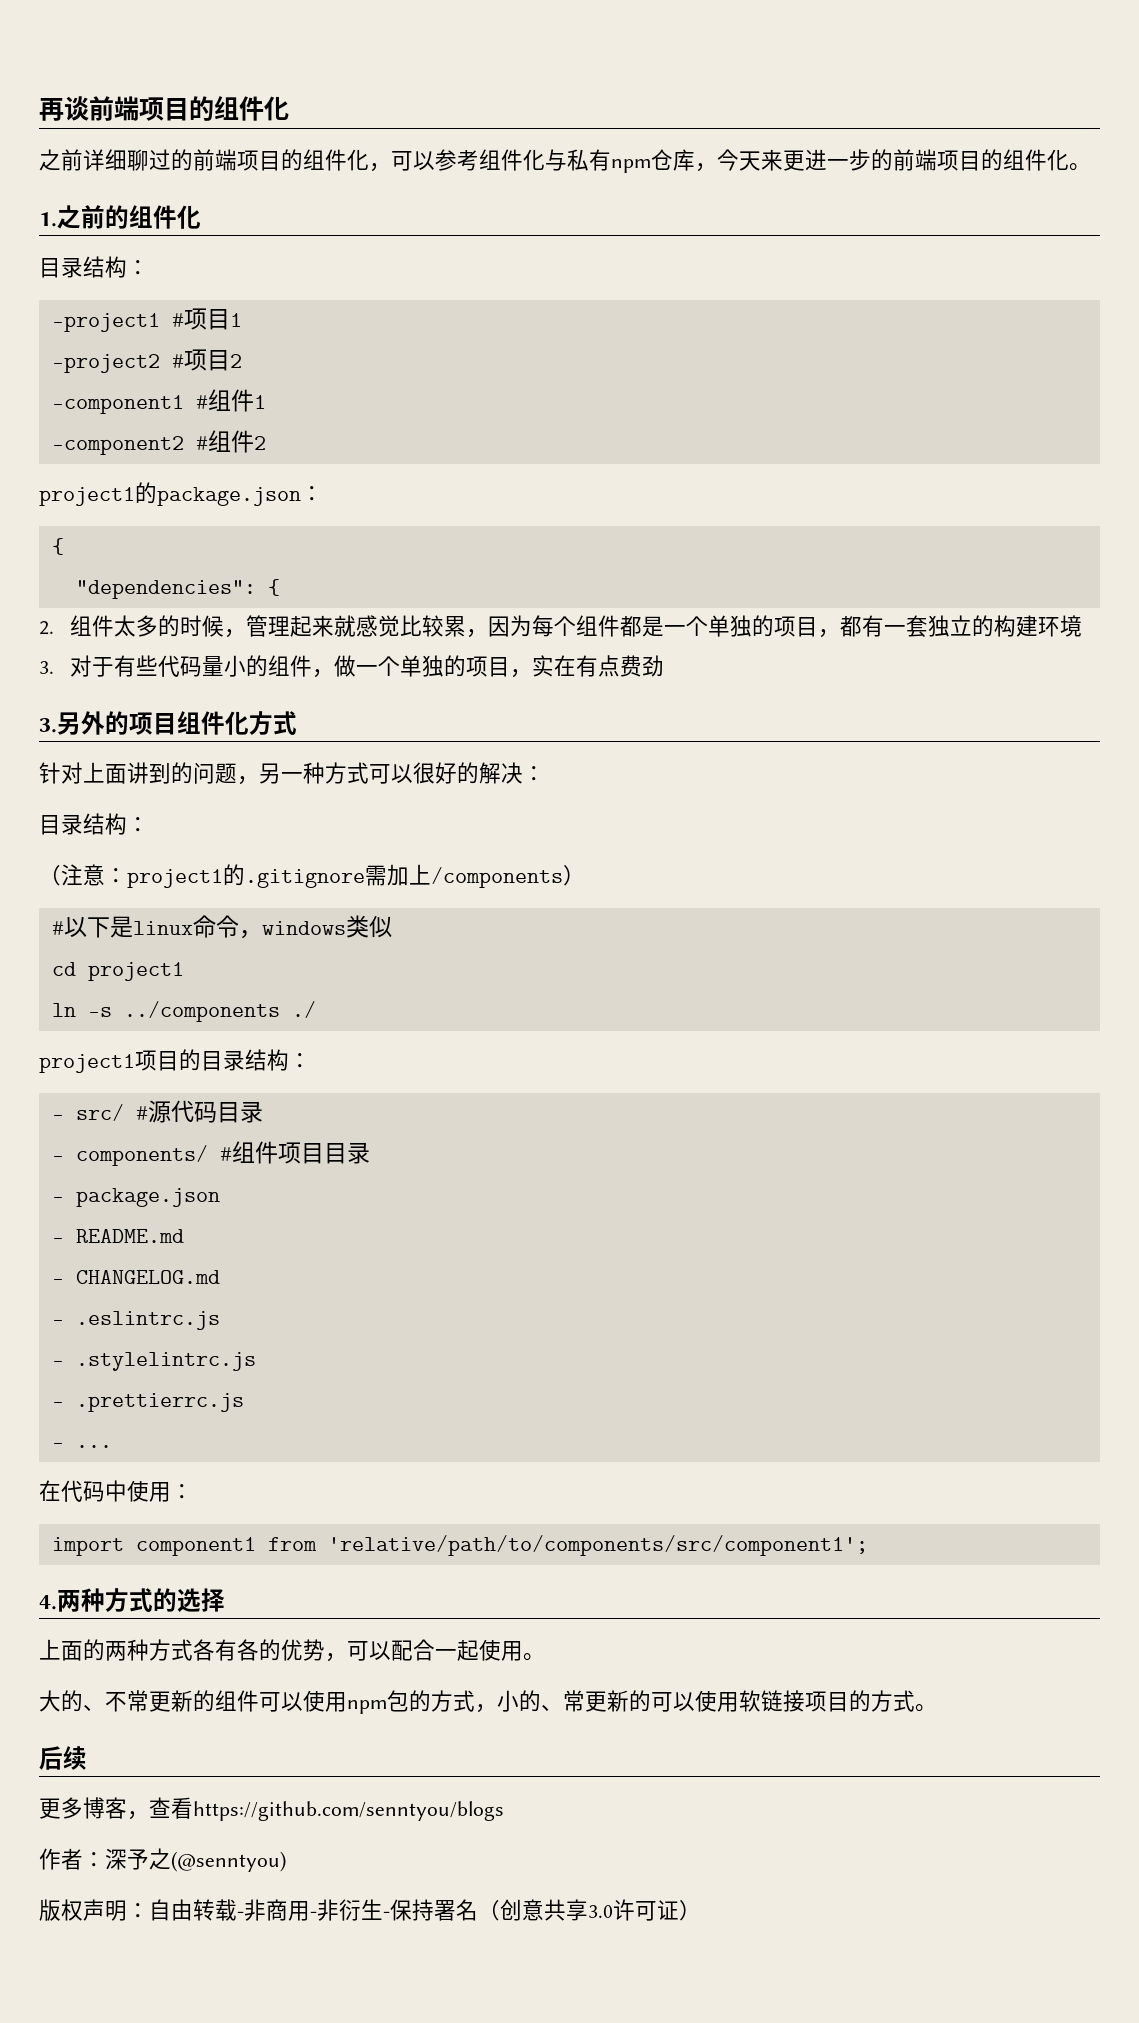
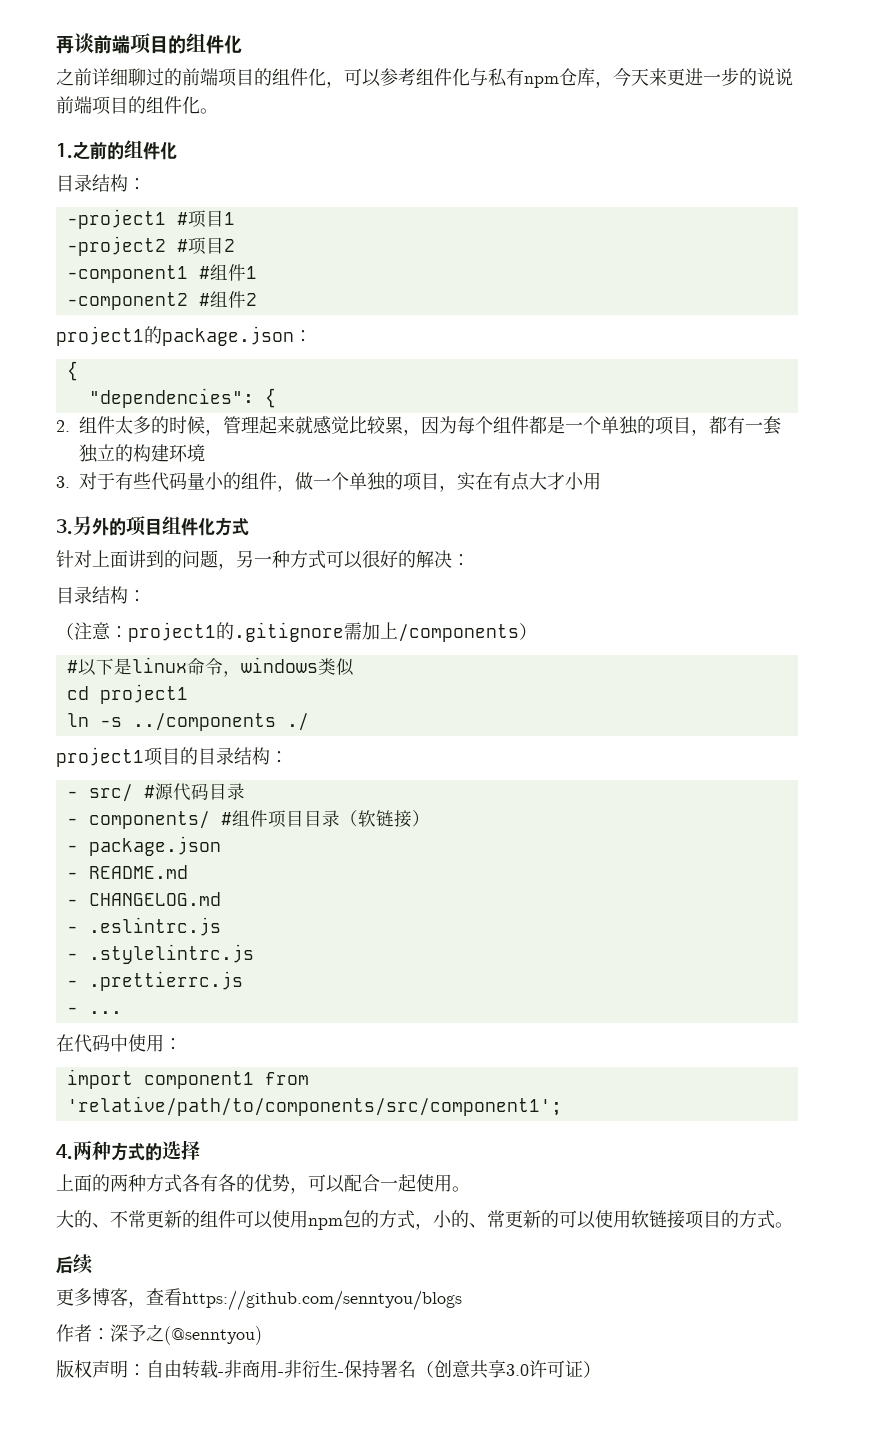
- 之前详细聊过的前端项目的组件化，可以参考组件化与私有npm仓库，今天来更进一步的前端项目的组件化。
+ 之前详细聊过的前端项目的组件化，可以参考组件化与私有npm仓库，今天来更进一步的说说前端项目的组件化。
- 3.对于有些代码量小的组件，做一个单独的项目，实在有点费劲
+ 3.对于有些代码量小的组件，做一个单独的项目，实在有点大才小用
- - components/ #组件项目目录
+ - components/ #组件项目目录（软链接）

